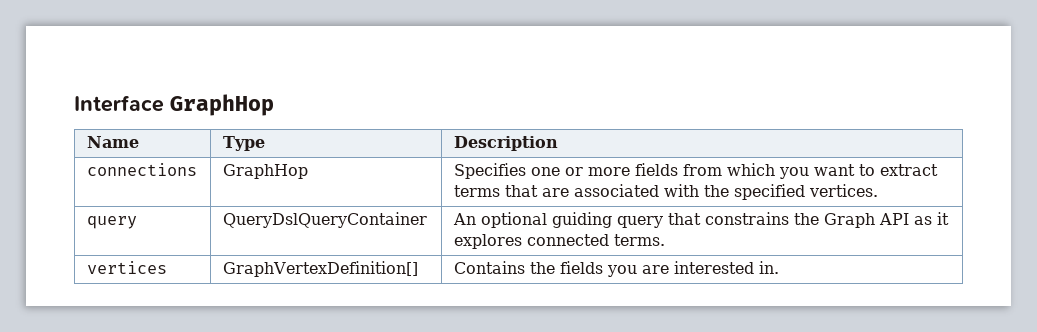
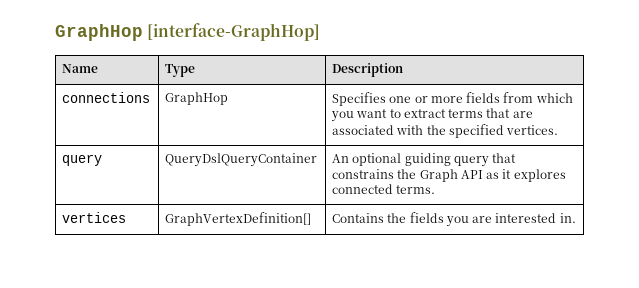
- Interface GraphHop
+ GraphHop [interface-GraphHop]

